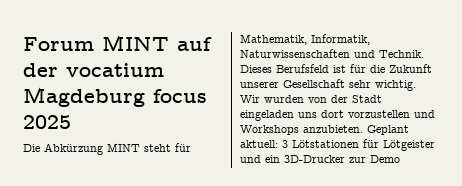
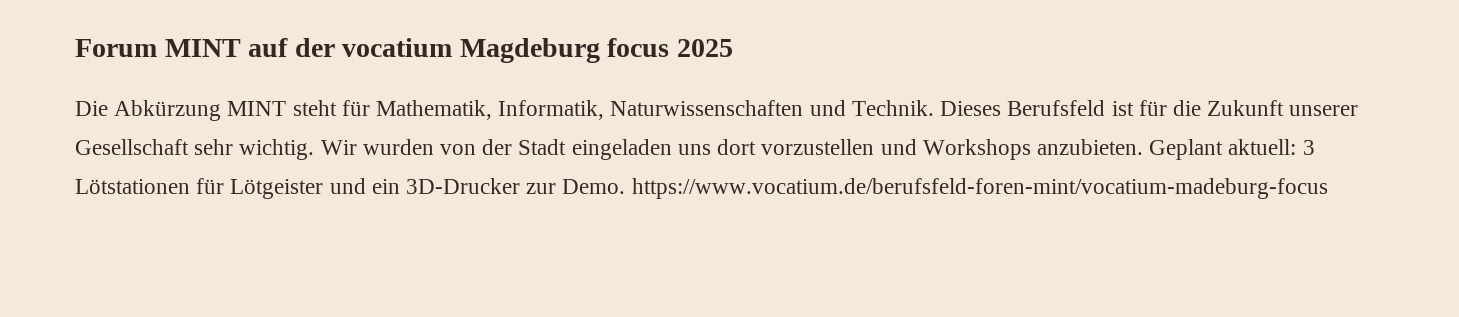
- Geplant aktuell: 3 Lötstationen für Lötgeister und ein 3D-Drucker zur Demo
+ Geplant aktuell: 3 Lötstationen für Lötgeister und ein 3D-Drucker zur Demo. https://www.vocatium.de/berufsfeld-foren-mint/vocatium-madeburg-focus

